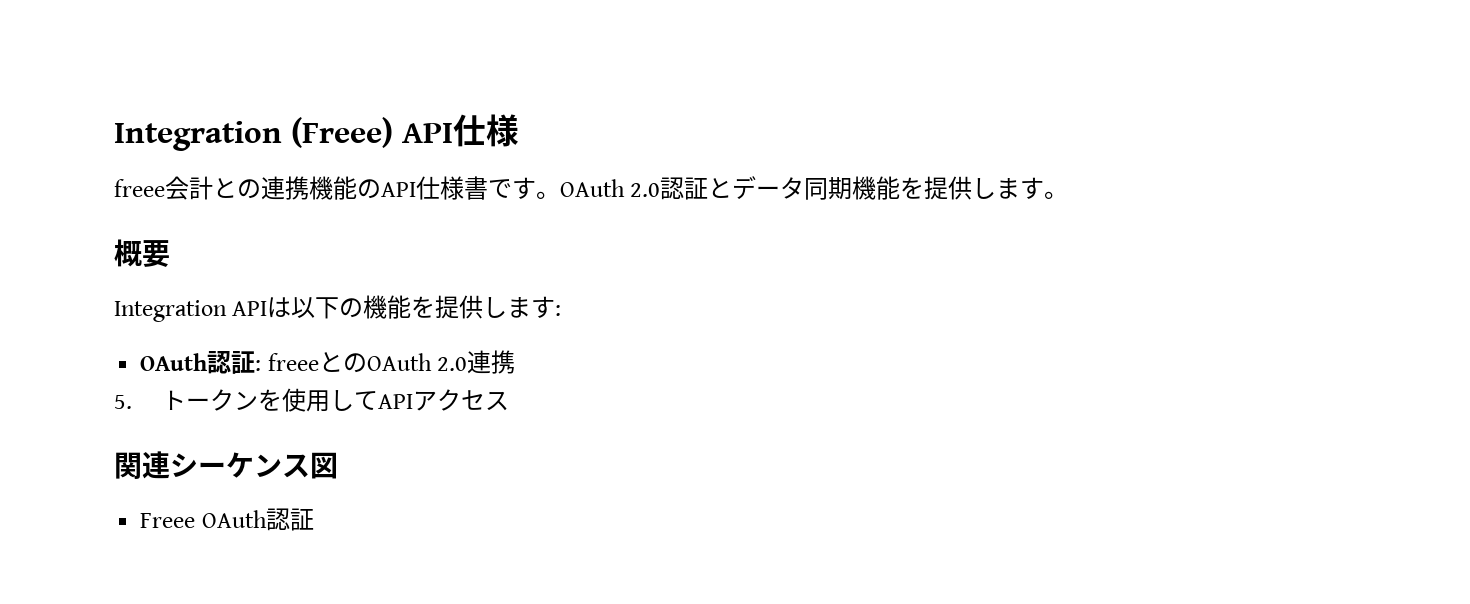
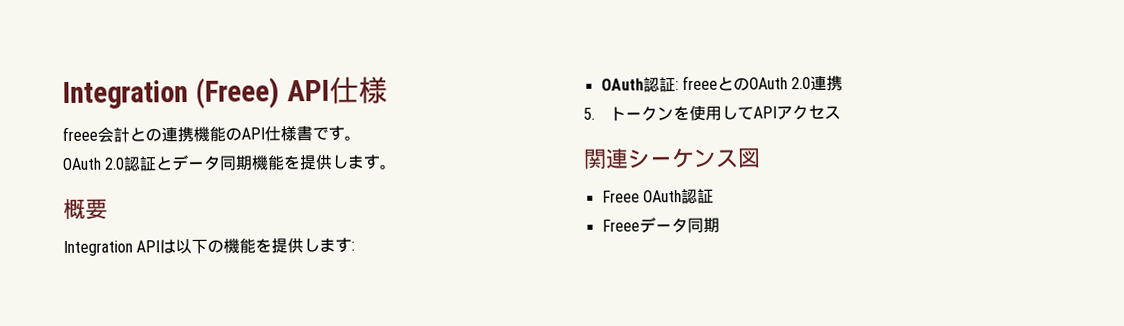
- freee会計との連携機能のAPI仕様書です。OAuth 2.0認証とデータ同期機能を提供します。
+ freee会計との連携機能のAPI仕様書です。
+ OAuth 2.0認証とデータ同期機能を提供します。
+ Freeeデータ同期

